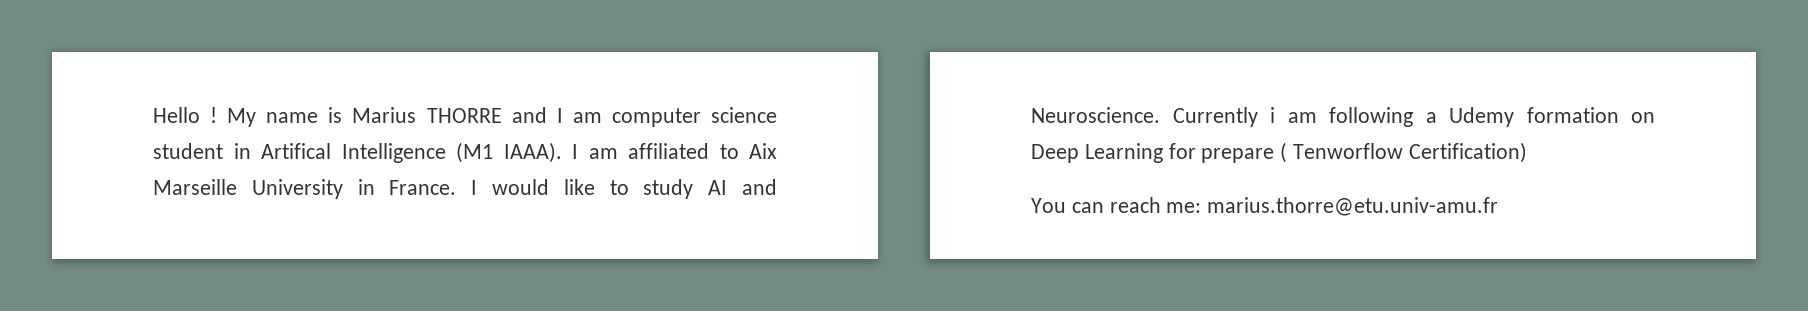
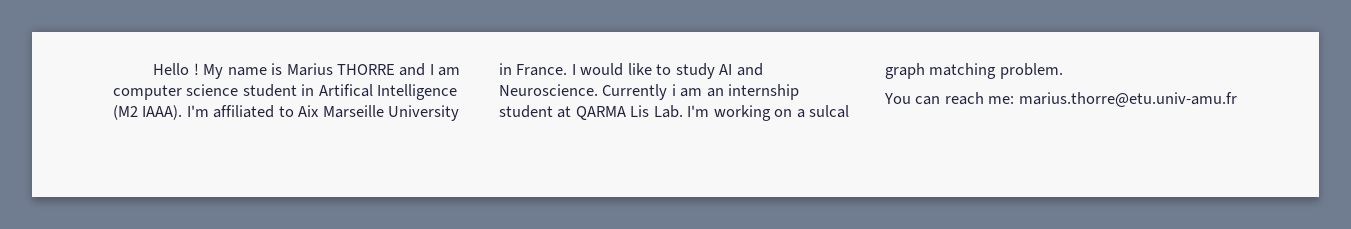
- My name is Marius THORRE and I am computer science student in Artifical Intelligence (M1 IAAA). I am affiliated to Aix Marseille University in France.
+ My name is Marius THORRE and I am computer science student in Artifical Intelligence (M2 IAAA). I'm affiliated to Aix Marseille University in France.
- Currently i am following a Udemy formation on Deep Learning for prepare ( Tenworflow Certification)
+ Currently i am an internship student at QARMA Lis Lab. I'm working on a sulcal graph matching problem.

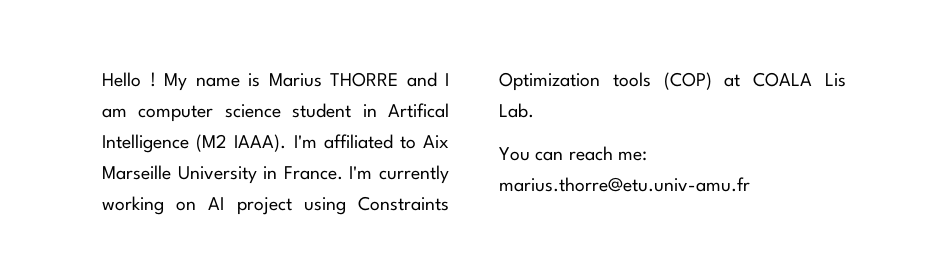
- I would like to study AI and Neuroscience. Currently i am an internship student at QARMA Lis Lab. I'm working on a sulcal graph matching problem.
+ I'm currently working on AI project using Constraints Optimization tools (COP) at COALA Lis Lab.

